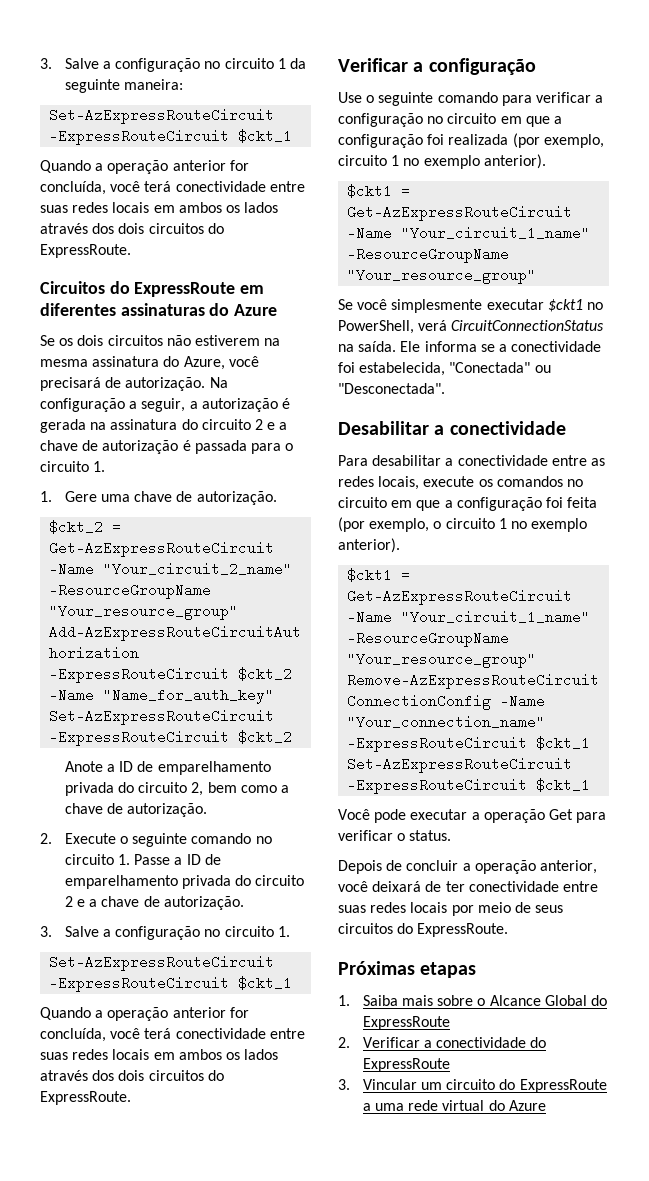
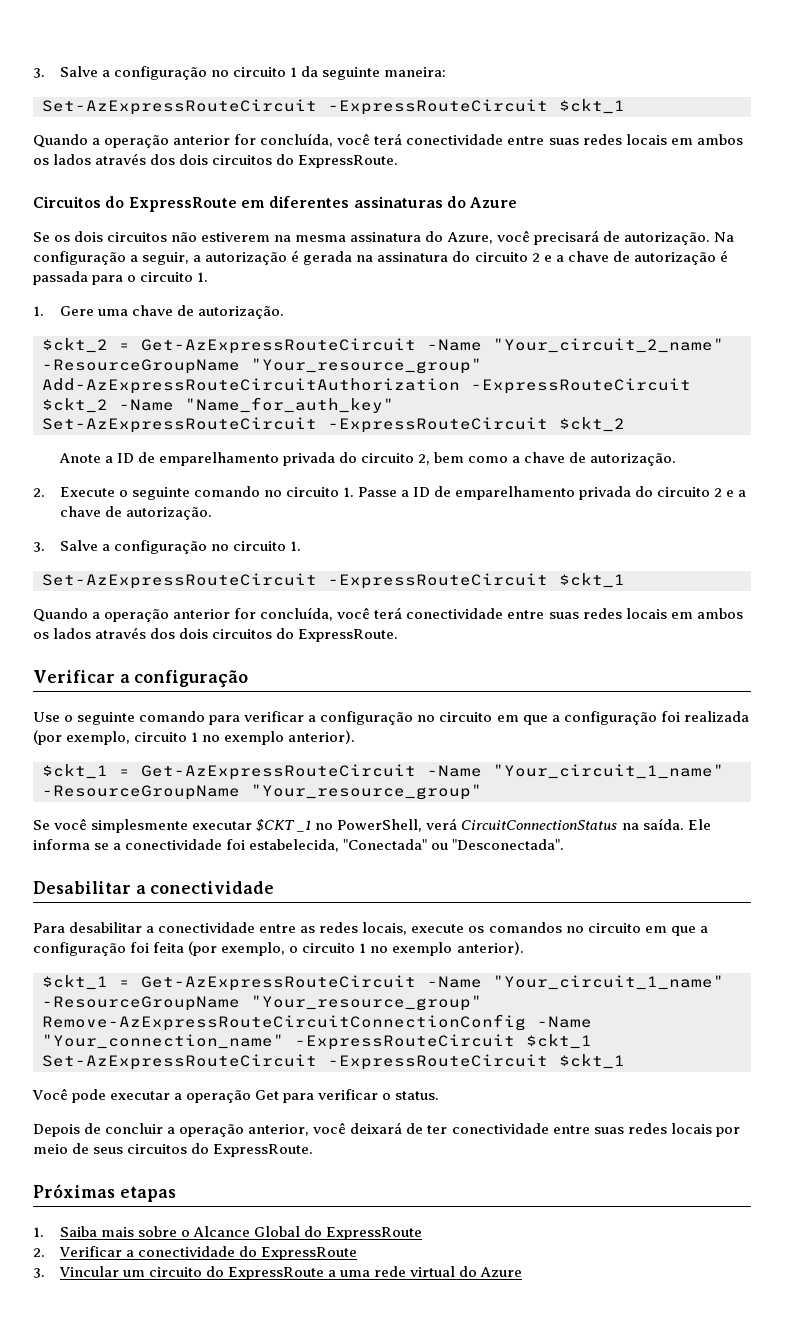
  Use o seguinte comando para verificar a configuração no circuito em que a configuração foi realizada (por exemplo, circuito 1 no exemplo anterior).
- $ckt1 = Get-AzExpressRouteCircuit -Name "Your_circuit_1_name" -ResourceGroupName "Your_resource_group"
+ $ckt_1 = Get-AzExpressRouteCircuit -Name "Your_circuit_1_name" -ResourceGroupName "Your_resource_group"
- Se você simplesmente executar $ckt1 no PowerShell, verá CircuitConnectionStatus na saída.
+ Se você simplesmente executar $CKT _1 no PowerShell, verá CircuitConnectionStatus na saída.
  Para desabilitar a conectividade entre as redes locais, execute os comandos no circuito em que a configuração foi feita (por exemplo, o circuito 1 no exemplo anterior).
- $ckt1 = Get-AzExpressRouteCircuit -Name "Your_circuit_1_name" -ResourceGroupName "Your_resource_group"
+ $ckt_1 = Get-AzExpressRouteCircuit -Name "Your_circuit_1_name" -ResourceGroupName "Your_resource_group"

